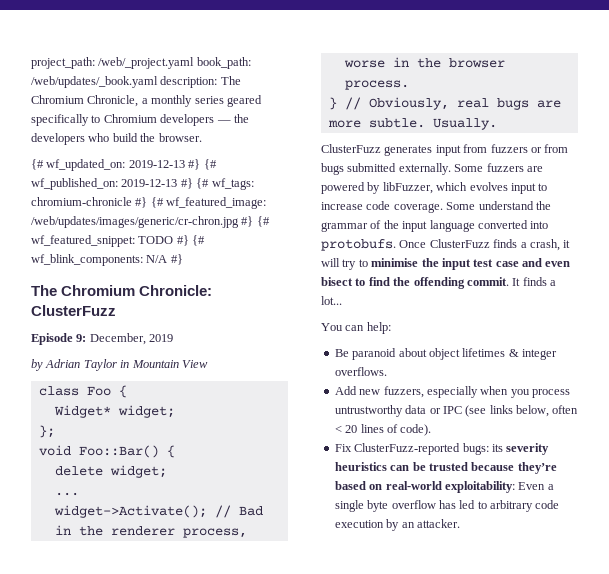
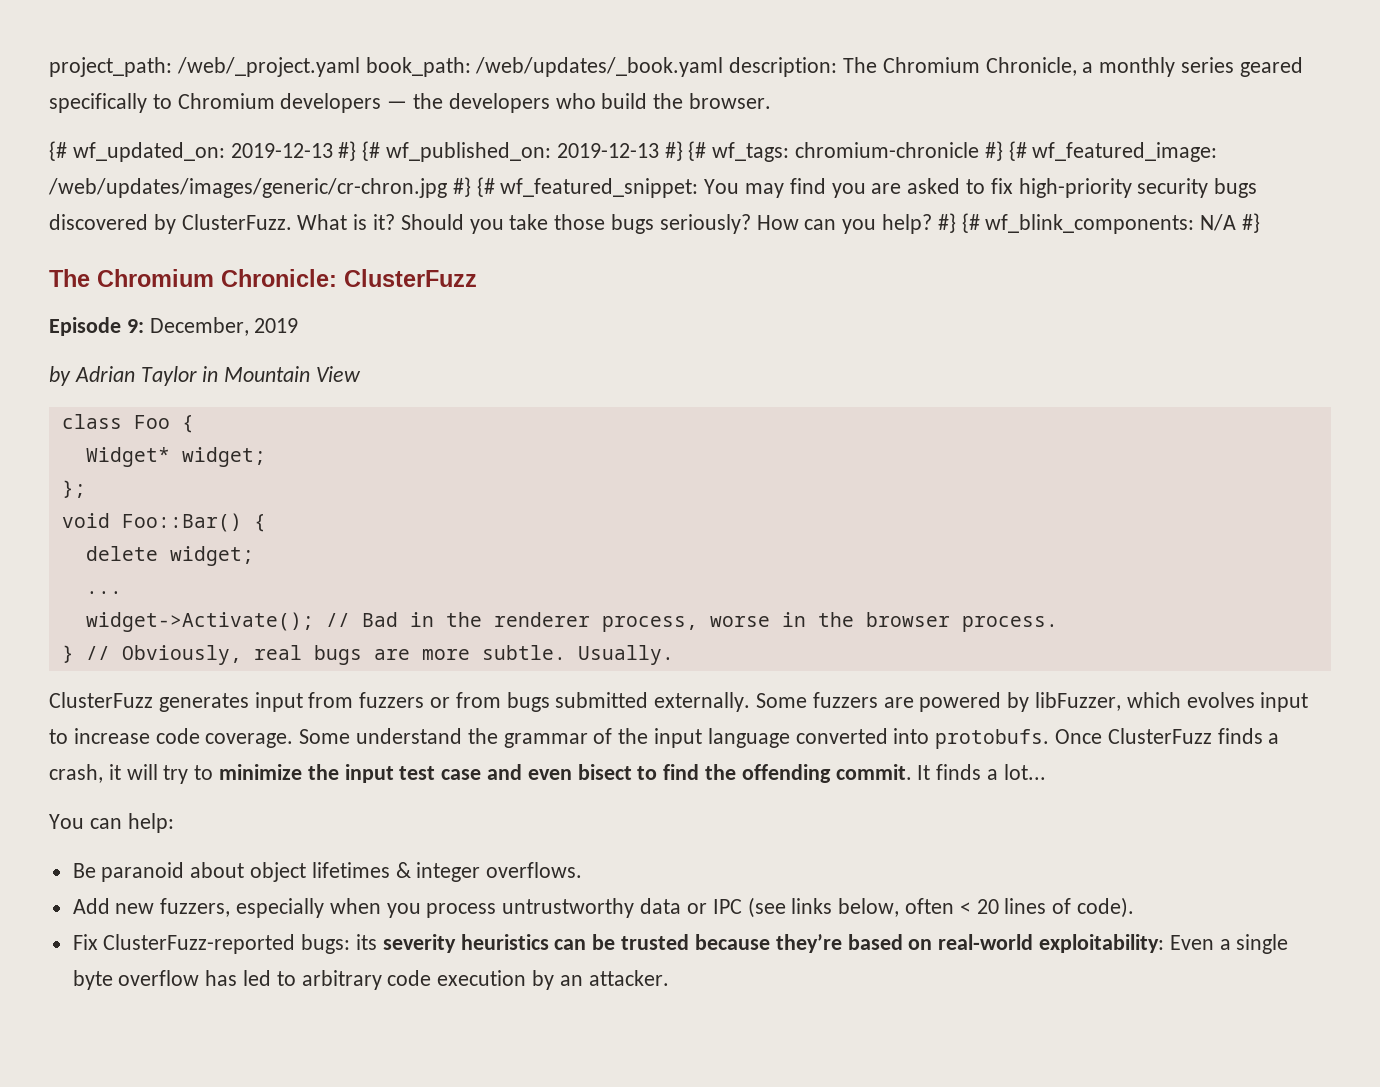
- {# wf_updated_on: 2019-12-13 #} {# wf_published_on: 2019-12-13 #} {# wf_tags: chromium-chronicle #} {# wf_featured_image: /web/updates/images/generic/cr-chron.jpg #} {# wf_featured_snippet: TODO #} {# wf_blink_components: N/A #}
+ {# wf_updated_on: 2019-12-13 #} {# wf_published_on: 2019-12-13 #} {# wf_tags: chromium-chronicle #} {# wf_featured_image: /web/updates/images/generic/cr-chron.jpg #} {# wf_featured_snippet: You may find you are asked to fix high-priority security bugs discovered by ClusterFuzz. What is it? Should you take those bugs seriously? How can you help? #} {# wf_blink_components: N/A #}
- Once ClusterFuzz finds a crash, it will try to minimise the input test case and even bisect to find the offending commit.
+ Once ClusterFuzz finds a crash, it will try to minimize the input test case and even bisect to find the offending commit.

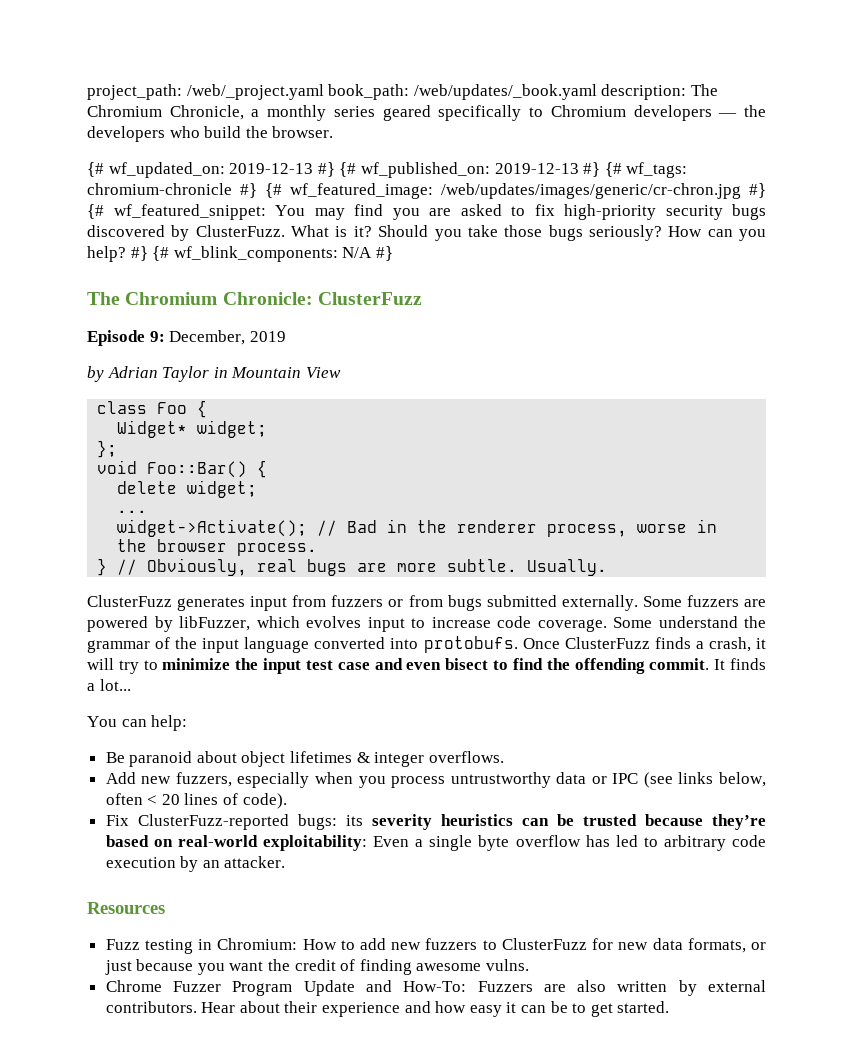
+ Resources
+ Fuzz testing in Chromium: How to add new fuzzers to ClusterFuzz for new data formats, or just because you want the credit of finding awesome vulns.
+ Chrome Fuzzer Program Update and How-To: Fuzzers are also written by external contributors. Hear about their experience and how easy it can be to get started.

